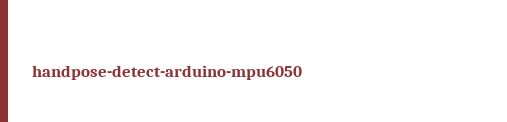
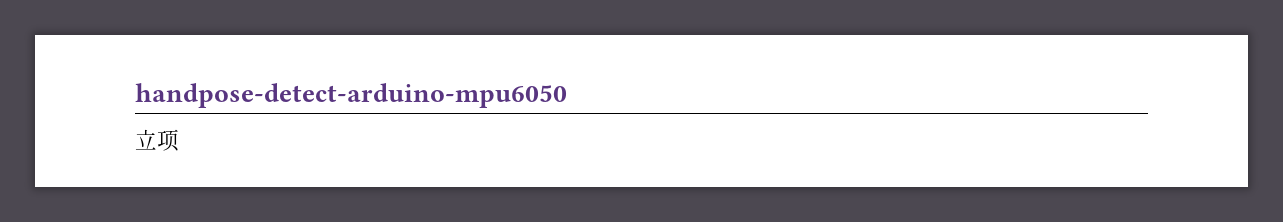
+ 立项

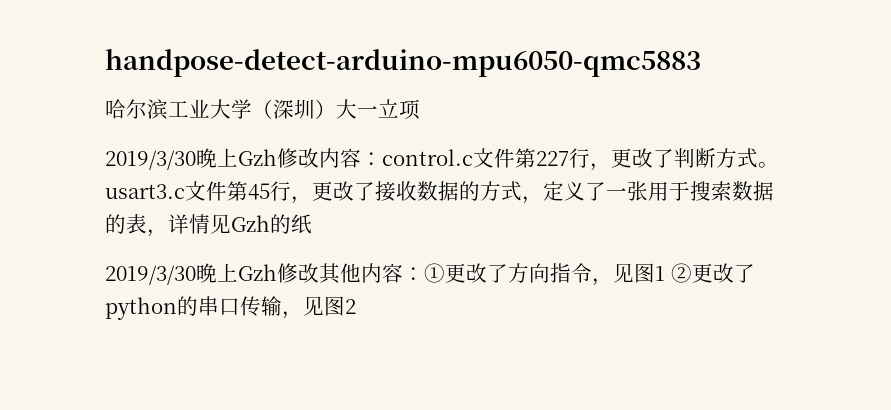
- handpose-detect-arduino-mpu6050
- 立项
+ handpose-detect-arduino-mpu6050-qmc5883
+ 哈尔滨工业大学（深圳）大一立项
+ 2019/3/30晚上Gzh修改内容：control.c文件第227行，更改了判断方式。usart3.c文件第45行，更改了接收数据的方式，定义了一张用于搜索数据的表，详情见Gzh的纸
+ 2019/3/30晚上Gzh修改其他内容：①更改了方向指令，见图1 ②更改了python的串口传输，见图2

